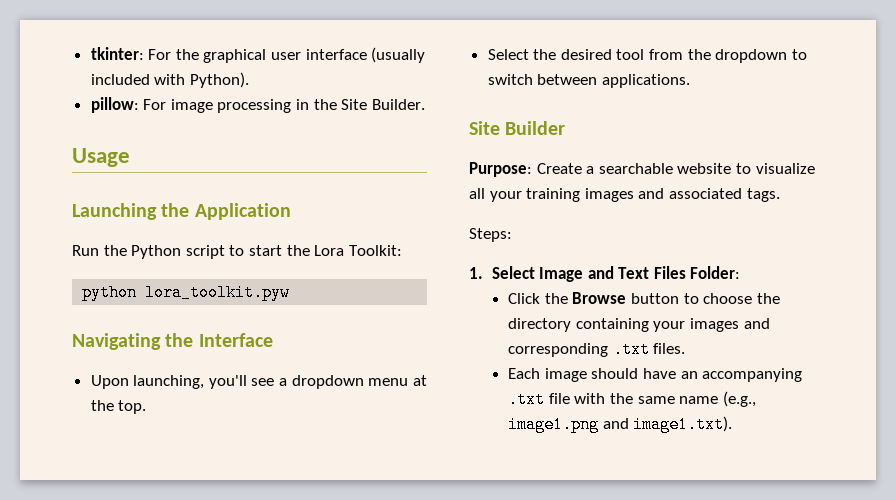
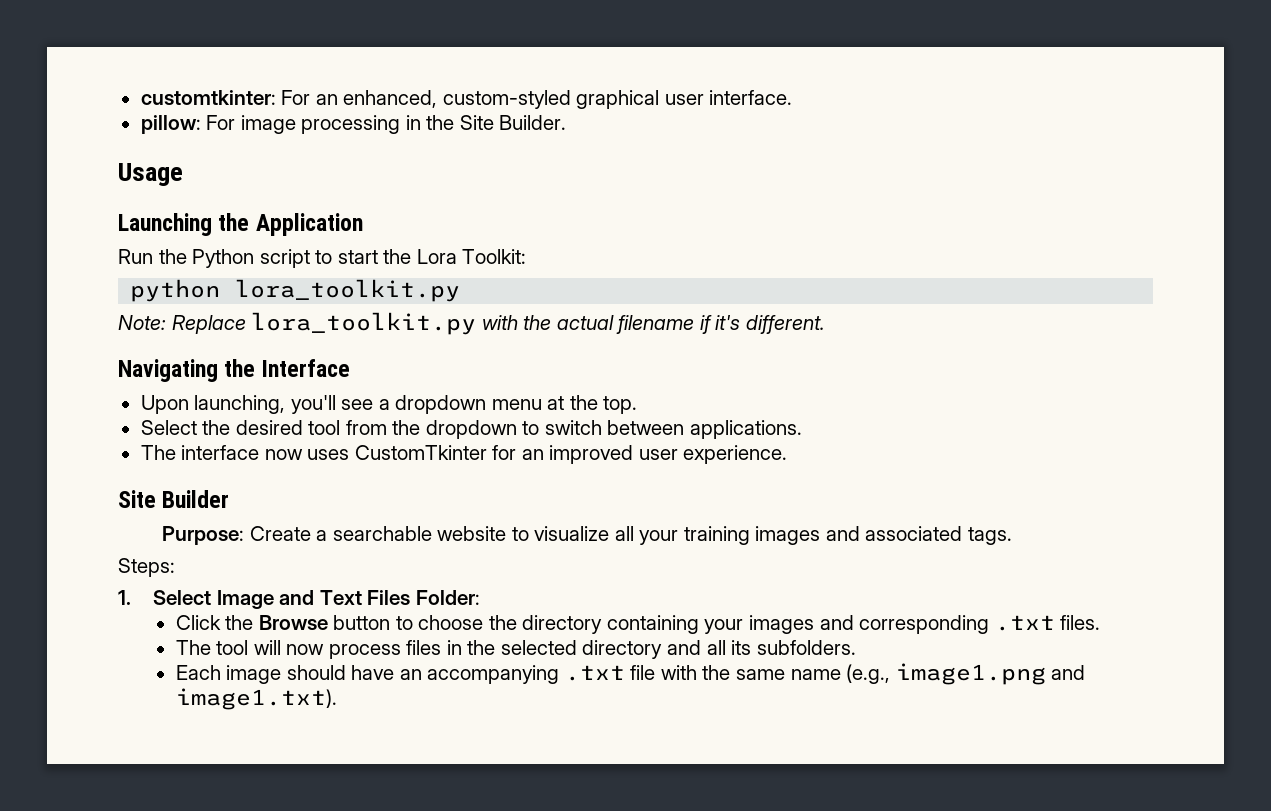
- tkinter: For the graphical user interface (usually included with Python).
+ customtkinter: For an enhanced, custom-styled graphical user interface.
- python lora_toolkit.pyw
+ python lora_toolkit.py
+ Note: Replace lora_toolkit.py with the actual filename if it's different.
+ The interface now uses CustomTkinter for an improved user experience.
+ The tool will now process files in the selected directory and all its subfolders.

